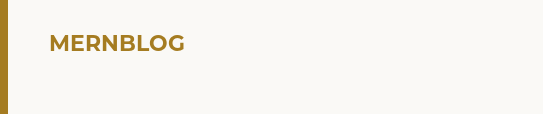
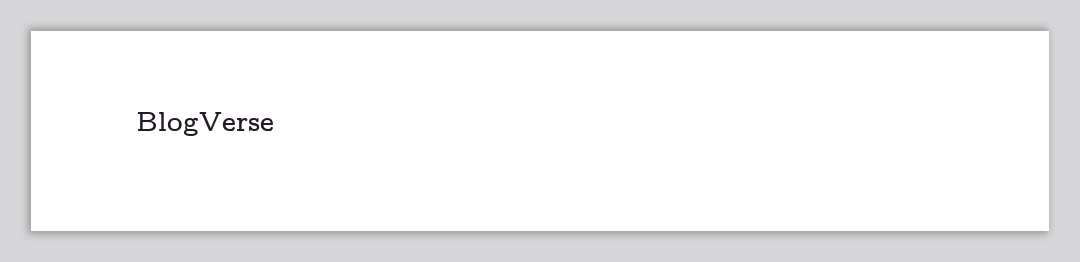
- MERNBLOG
+ BlogVerse

